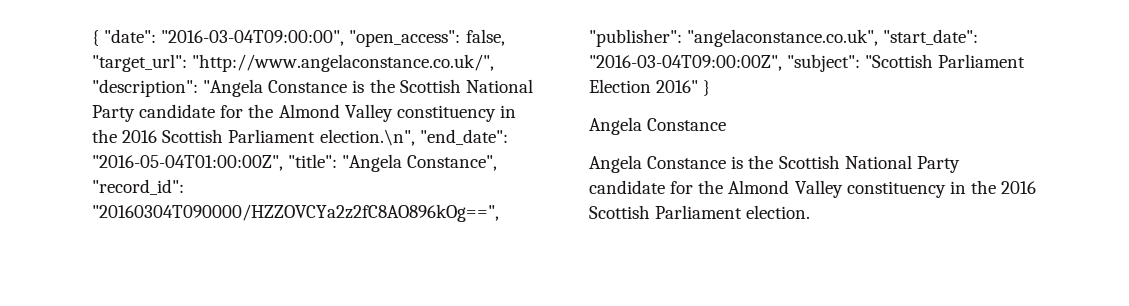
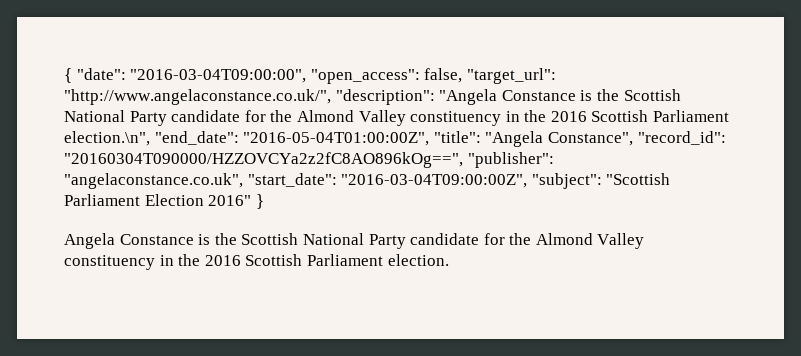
  "Scottish Parliament Election 2016" }
- Angela Constance

